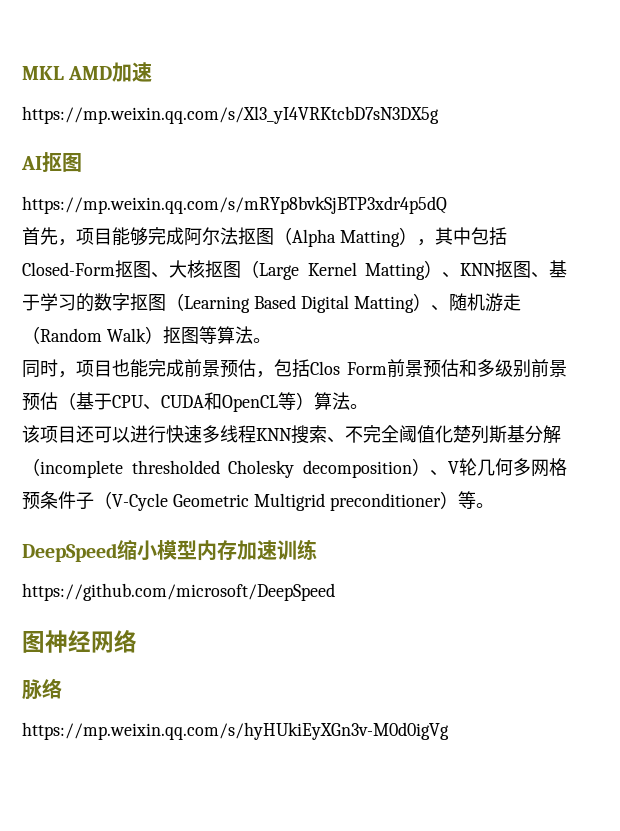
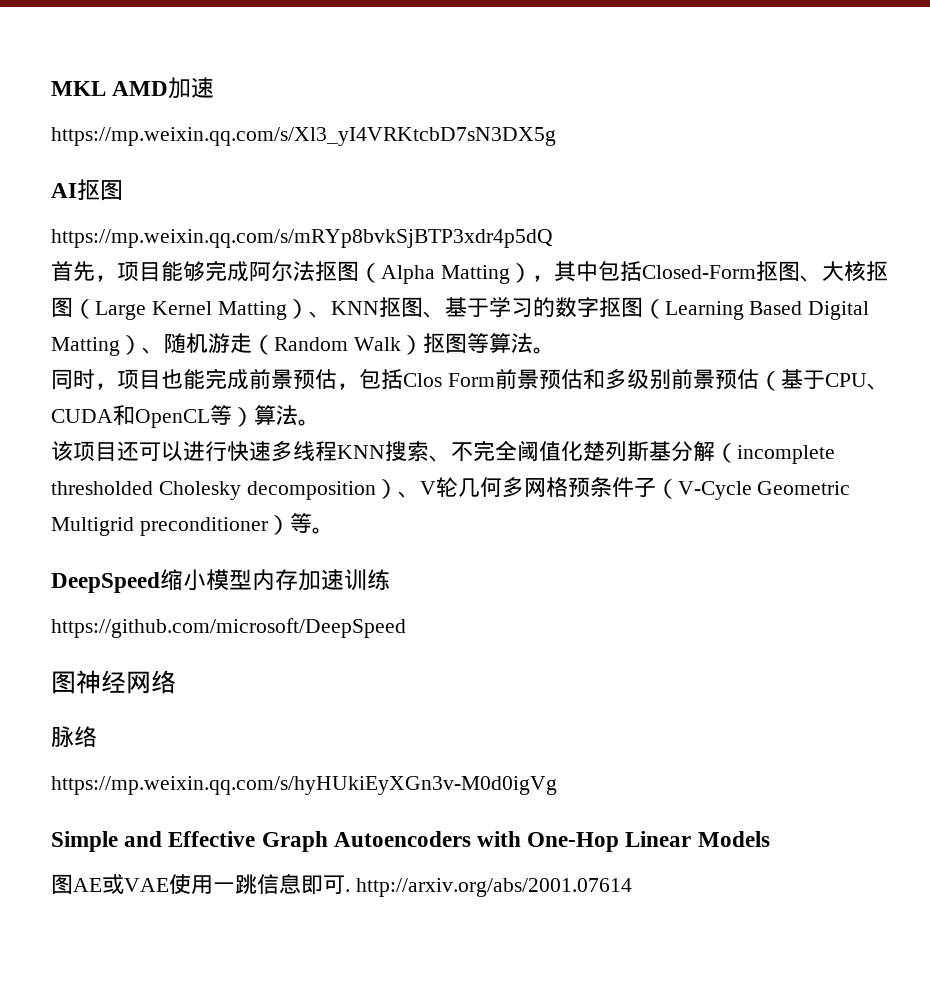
+ Simple and Effective Graph Autoencoders with One-Hop Linear Models
+ 图AE或VAE使用一跳信息即可. http://arxiv.org/abs/2001.07614

